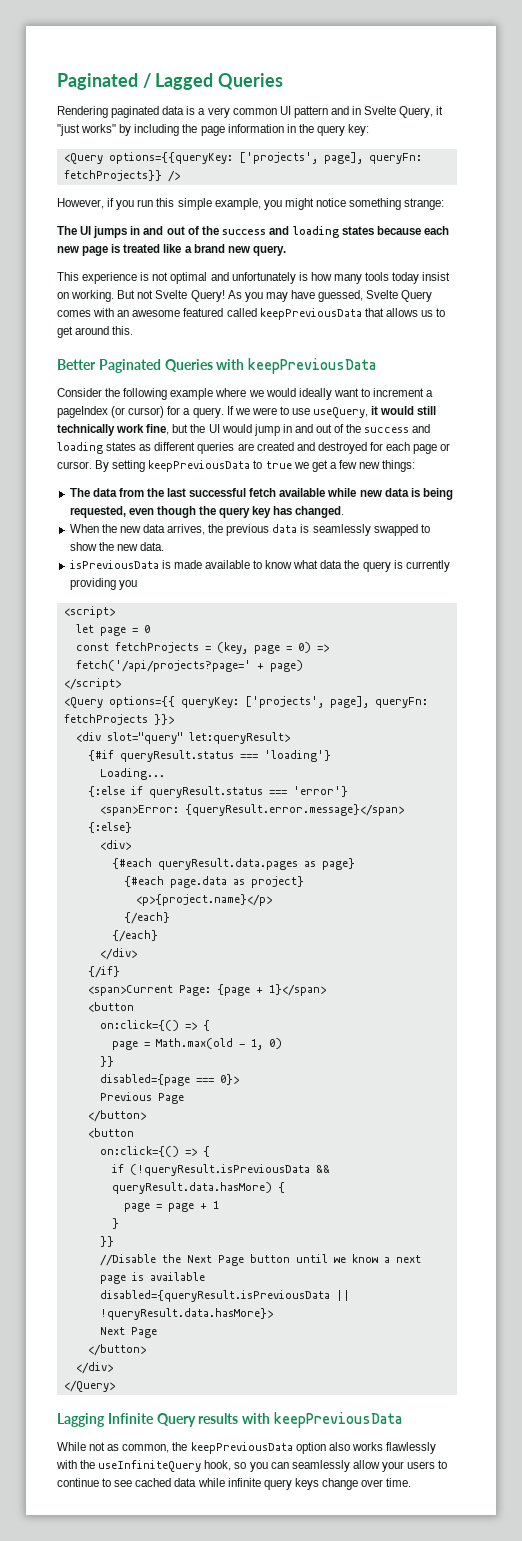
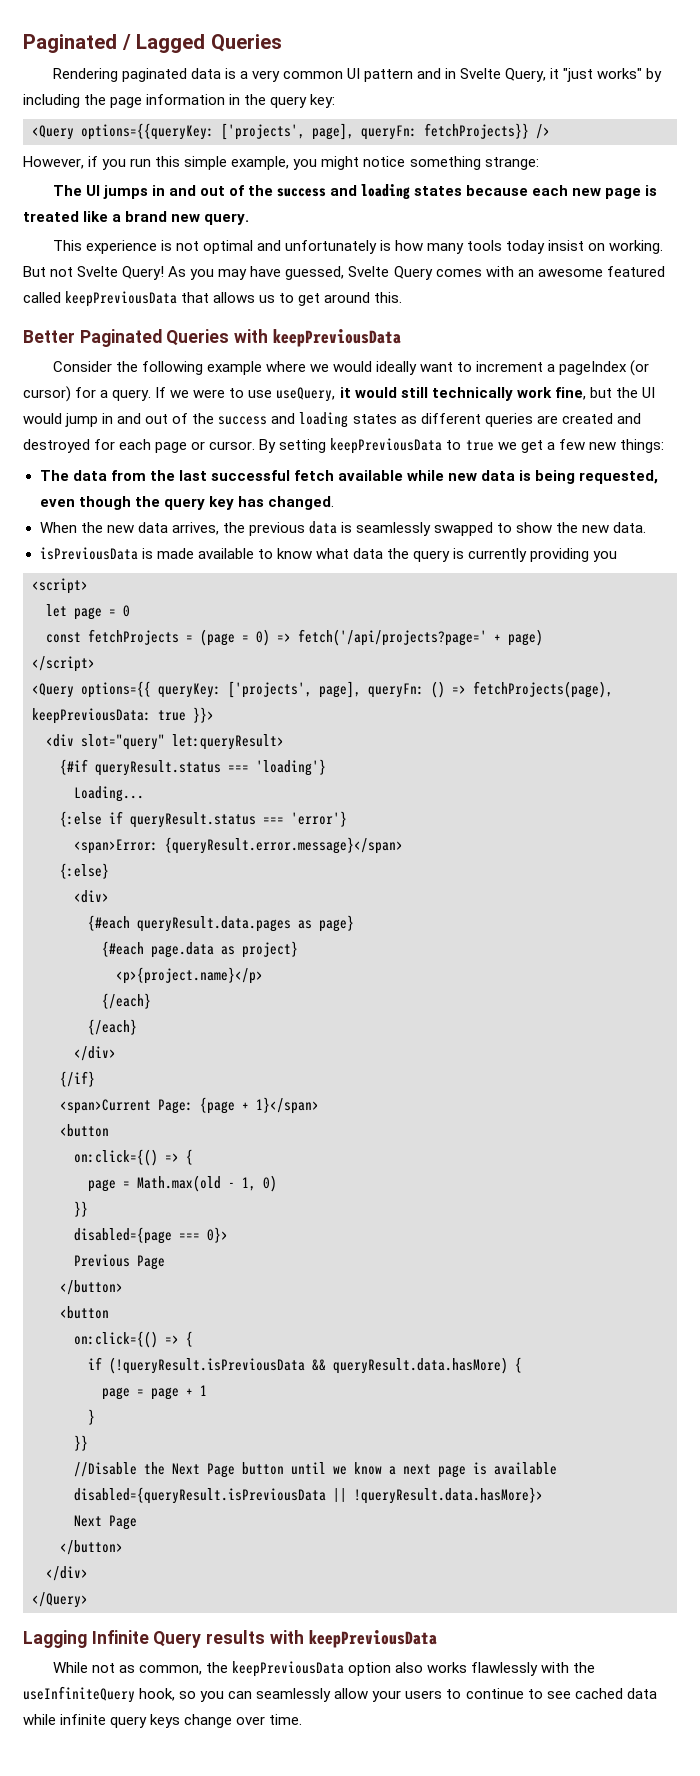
- const fetchProjects = (key, page = 0) => fetch('/api/projects?page=' + page)
+ const fetchProjects = (page = 0) => fetch('/api/projects?page=' + page)
- <Query options={{ queryKey: ['projects', page], queryFn: fetchProjects }}>
+ <Query options={{ queryKey: ['projects', page], queryFn: () => fetchProjects(page), keepPreviousData: true }}>

